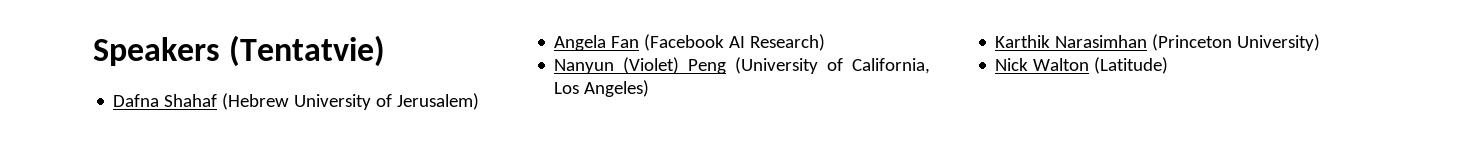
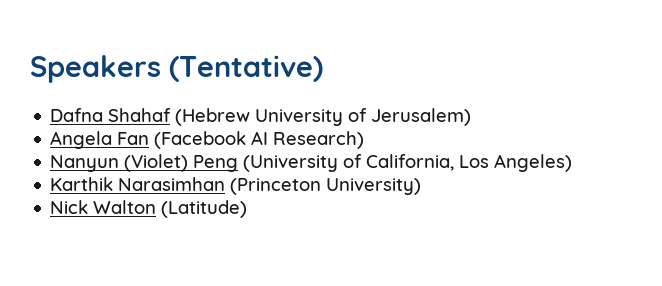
- Speakers (Tentatvie)
+ Speakers (Tentative)

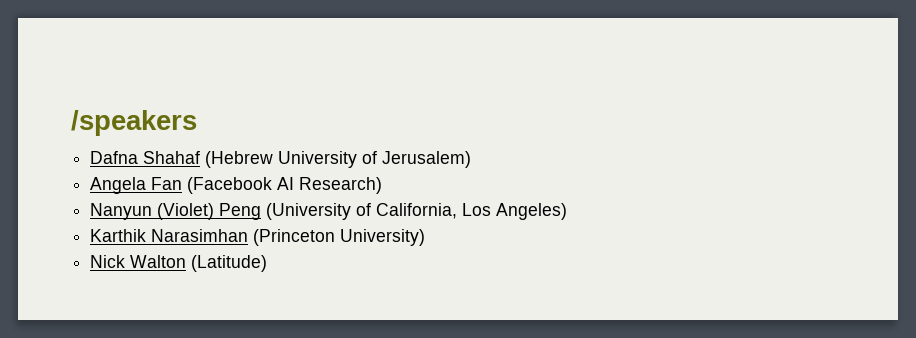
- Speakers (Tentative)
+ /speakers

